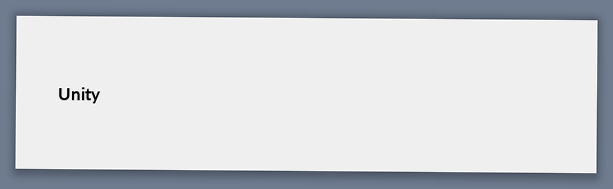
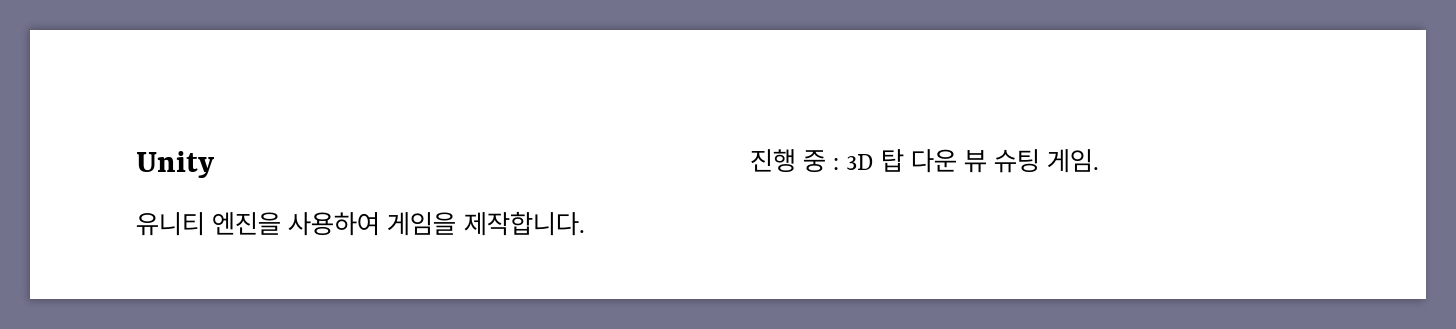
+ 유니티 엔진을 사용하여 게임을 제작합니다.
+ 진행 중 : 3D 탑 다운 뷰 슈팅 게임.

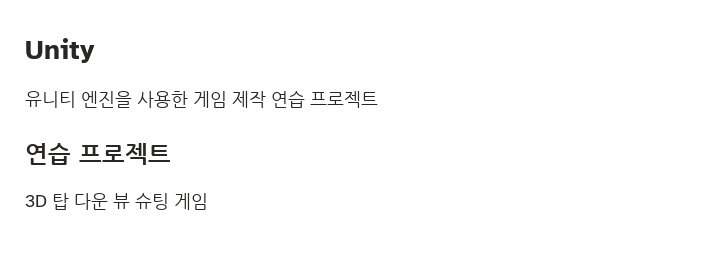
- 유니티 엔진을 사용하여 게임을 제작합니다.
- 진행 중 : 3D 탑 다운 뷰 슈팅 게임.
+ 유니티 엔진을 사용한 게임 제작 연습 프로젝트
+ 연습 프로젝트
+ 3D 탑 다운 뷰 슈팅 게임

